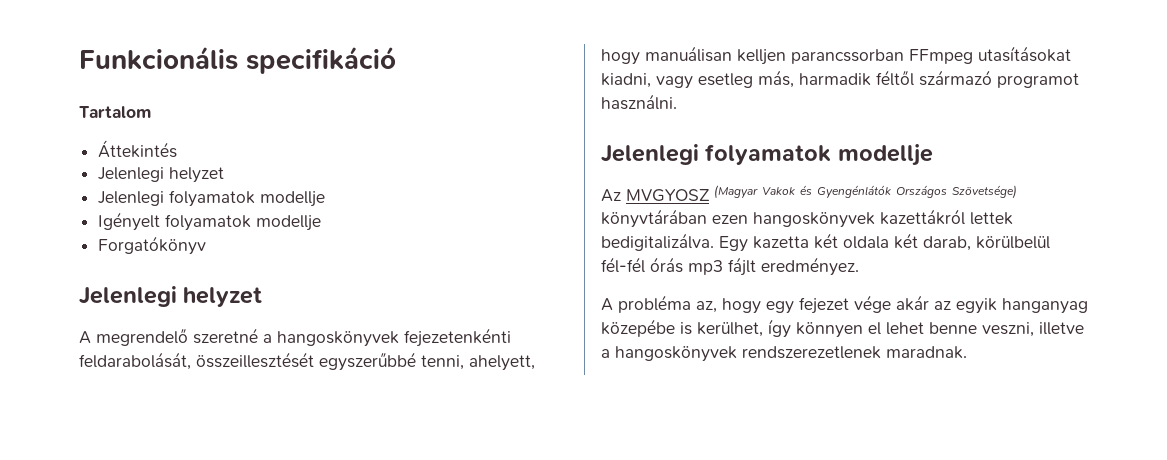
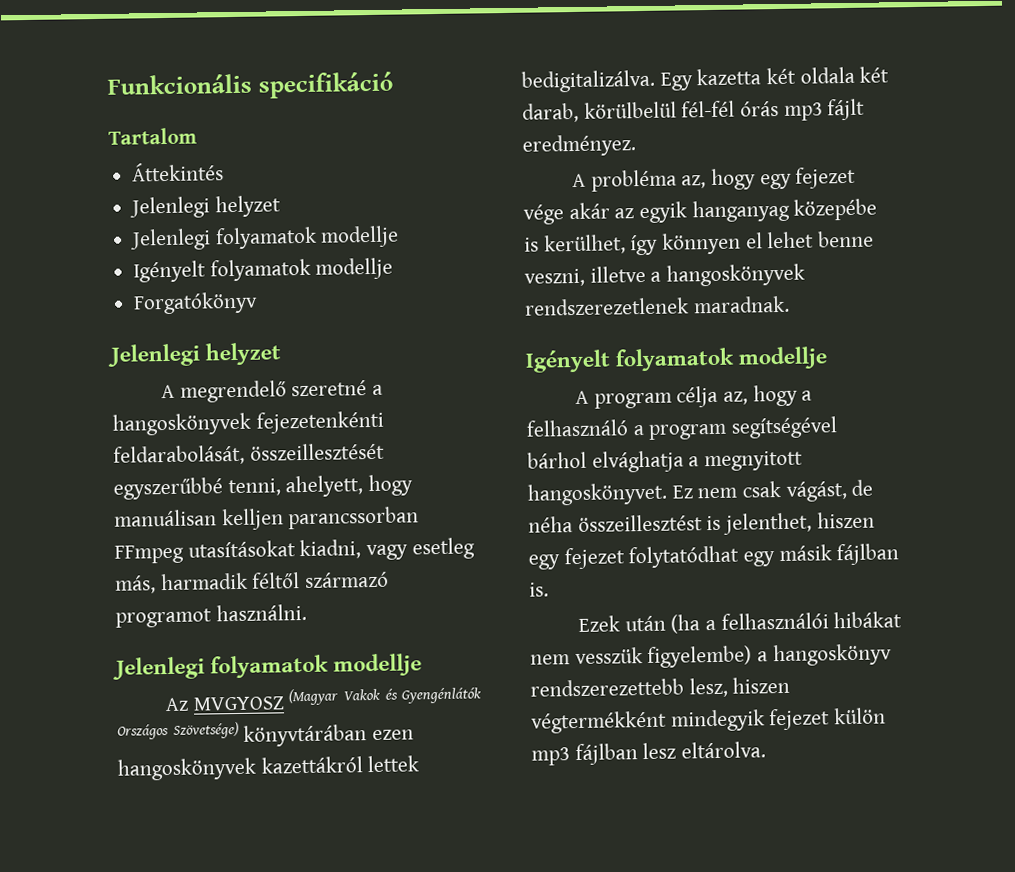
  A probléma az, hogy egy fejezet vége akár az egyik hanganyag közepébe is kerülhet, így könnyen el lehet benne veszni, illetve a hangoskönyvek rendszerezetlenek maradnak.
+ Igényelt folyamatok modellje
+ A program célja az, hogy a felhasználó a program segítségével bárhol elvághatja a megnyitott hangoskönyvet. Ez nem csak vágást, de néha összeillesztést is jelenthet, hiszen egy fejezet folytatódhat egy másik fájlban is.
+ Ezek után (ha a felhasználói hibákat nem vesszük figyelembe) a hangoskönyv rendszerezettebb lesz, hiszen végtermékként mindegyik fejezet külön mp3 fájlban lesz eltárolva.

